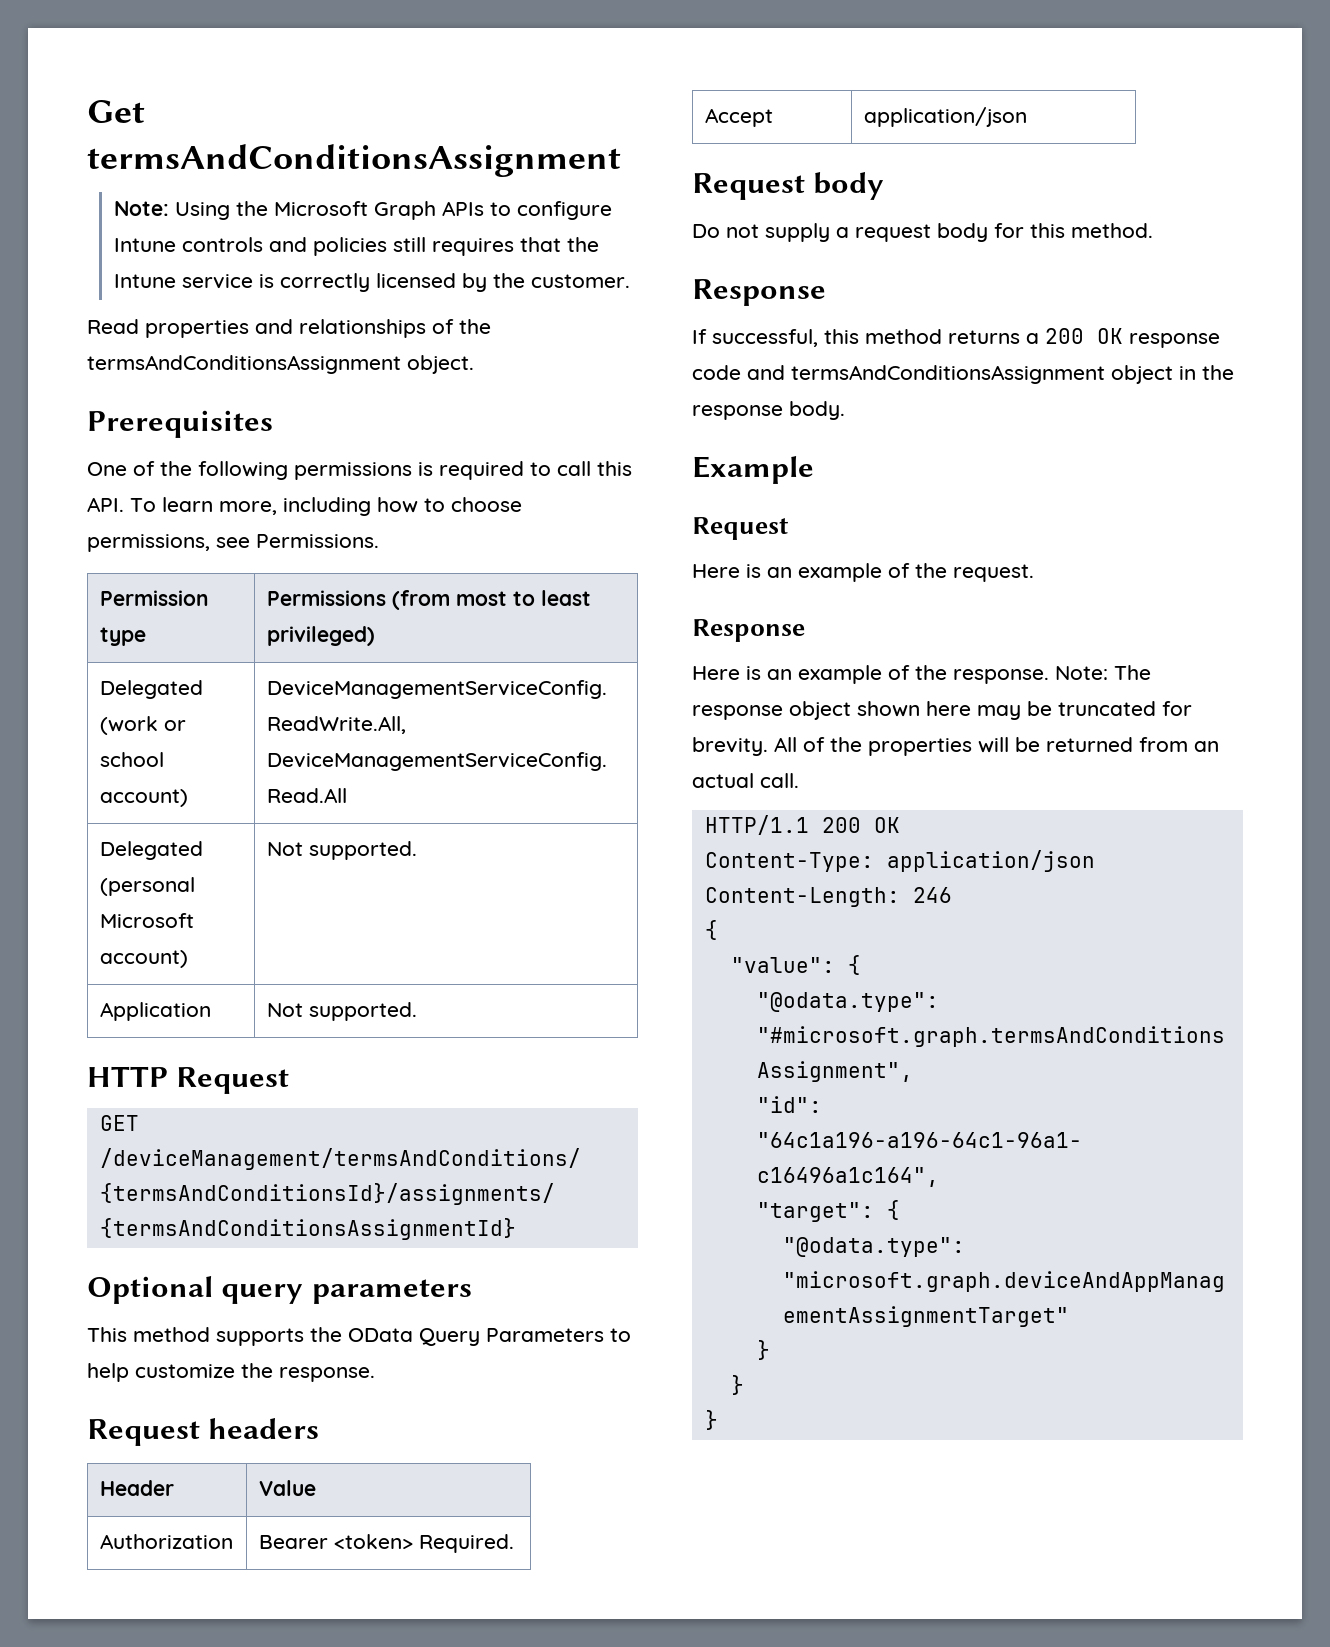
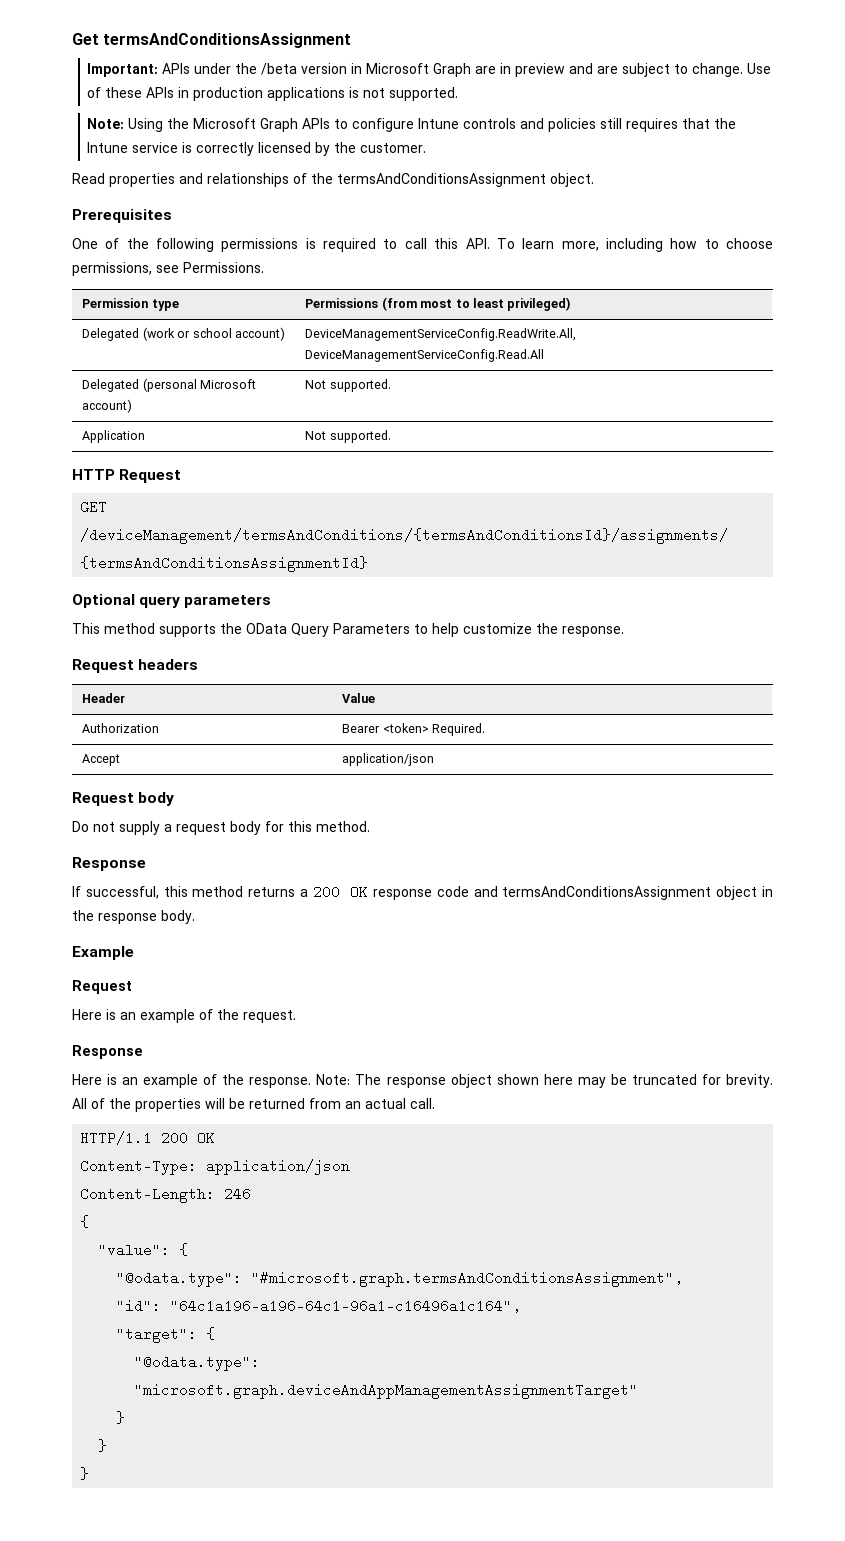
+ Important: APIs under the /beta version in Microsoft Graph are in preview and are subject to change. Use of these APIs in production applications is not supported.

